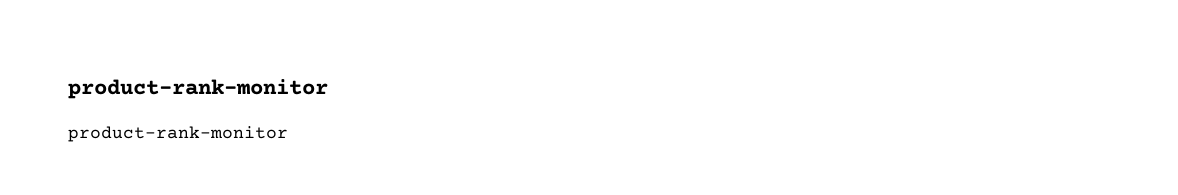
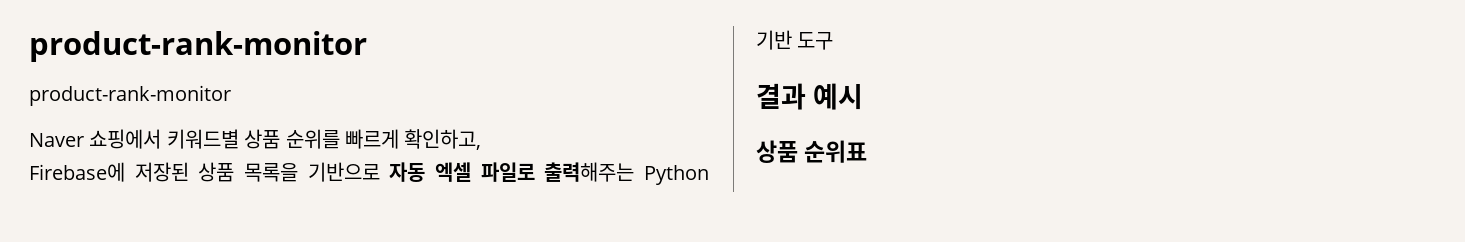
+ Naver 쇼핑에서 키워드별 상품 순위를 빠르게 확인하고,
+ Firebase에 저장된 상품 목록을 기반으로 자동 엑셀 파일로 출력해주는 Python 기반 도구
+ 결과 예시
+ 상품 순위표

